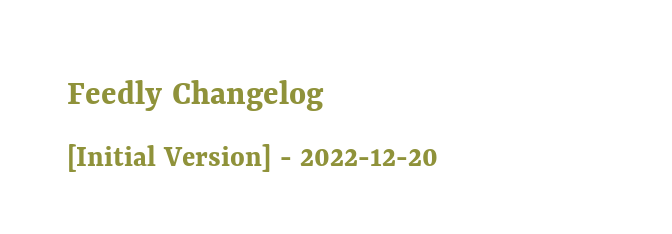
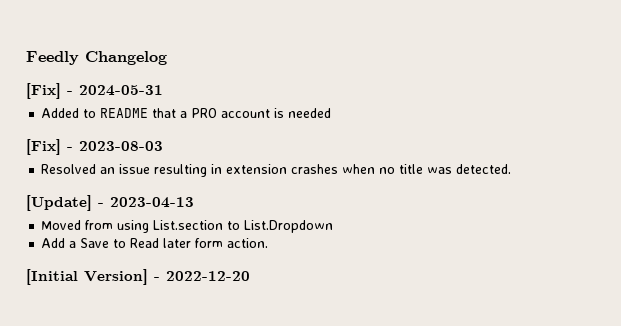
+ [Fix] - 2024-05-31
+ Added to README that a PRO account is needed
+ [Fix] - 2023-08-03
+ Resolved an issue resulting in extension crashes when no title was detected.
+ [Update] - 2023-04-13
+ Moved from using List.section to List.Dropdown
+ Add a Save to Read later form action.

